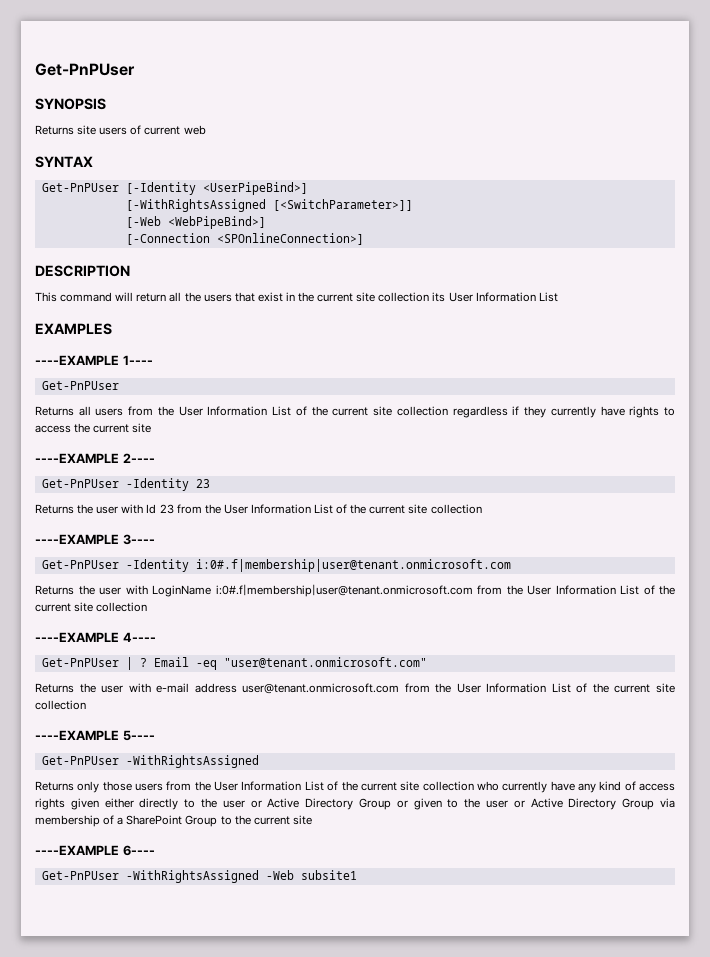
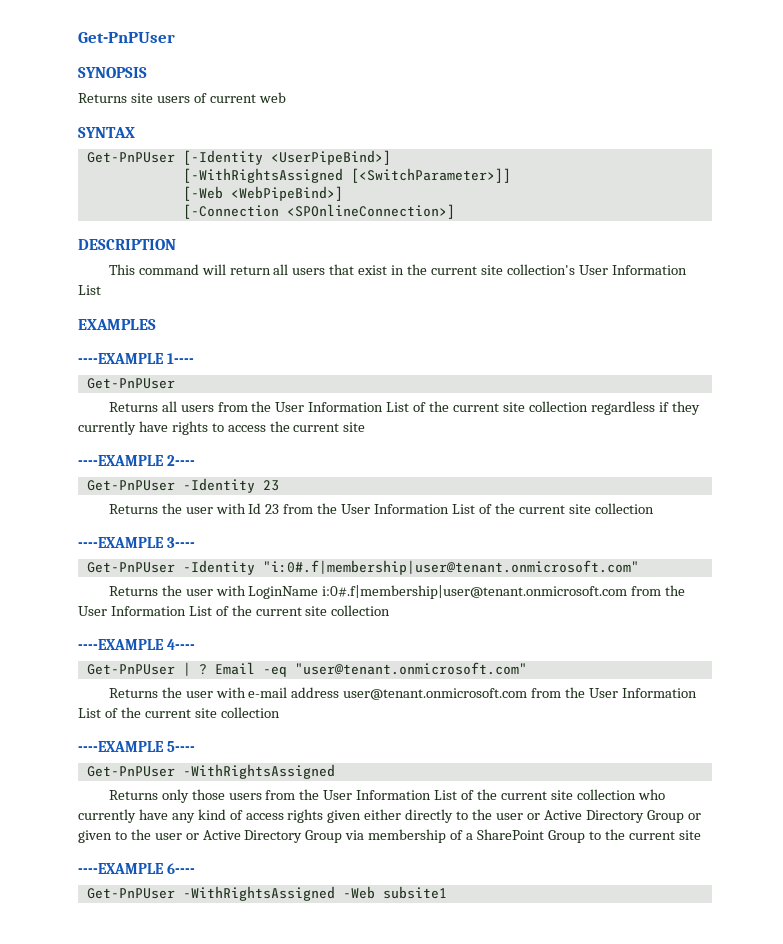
- This command will return all the users that exist in the current site collection its User Information List
+ This command will return all users that exist in the current site collection's User Information List
- Get-PnPUser -Identity i:0#.f|membership|user@tenant.onmicrosoft.com
+ Get-PnPUser -Identity "i:0#.f|membership|user@tenant.onmicrosoft.com"

